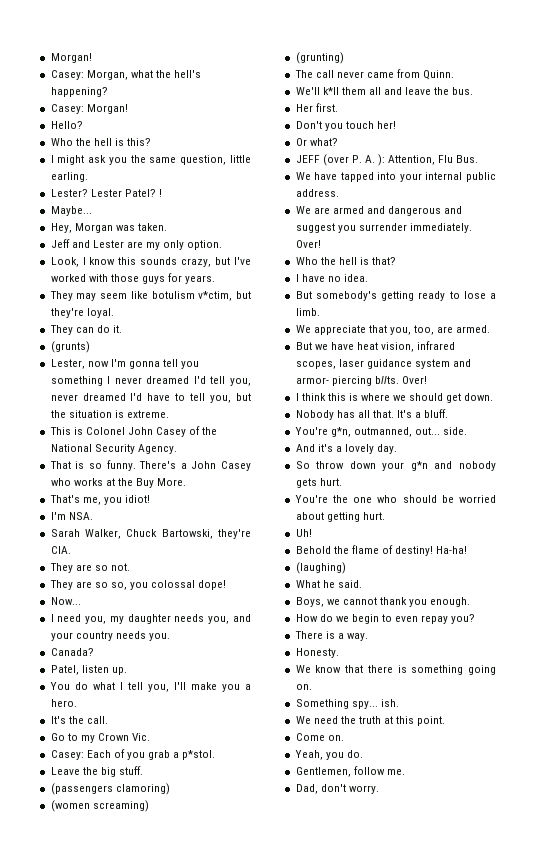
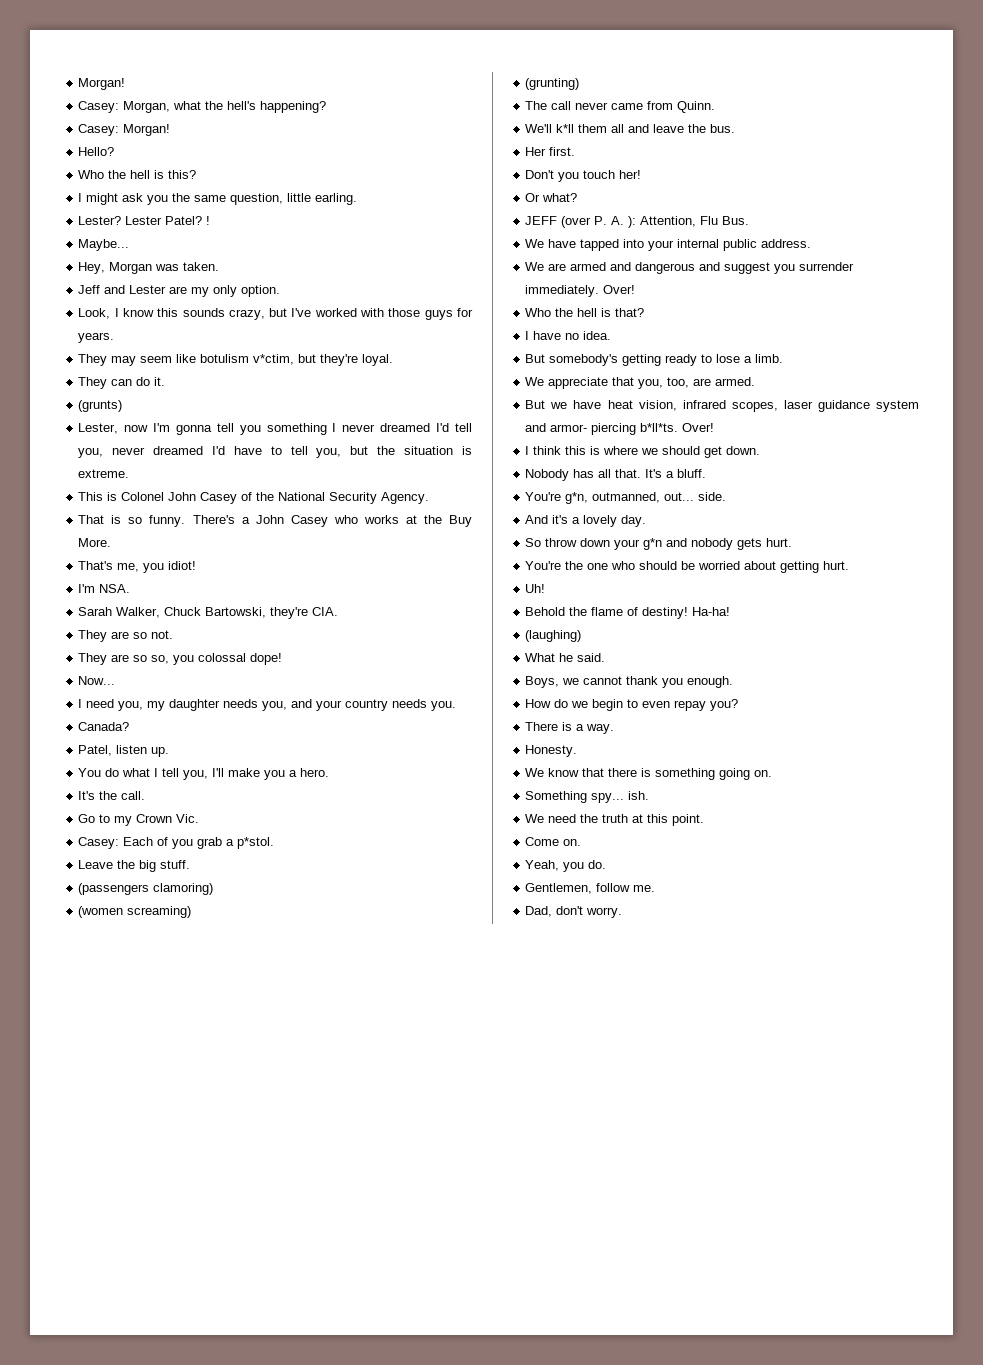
- But we have heat vision, infrared scopes, laser guidance system and armor- piercing bllts.
+ But we have heat vision, infrared scopes, laser guidance system and armor- piercing b*ll*ts.

